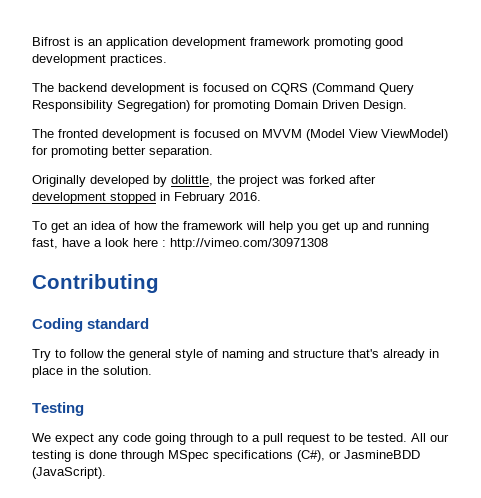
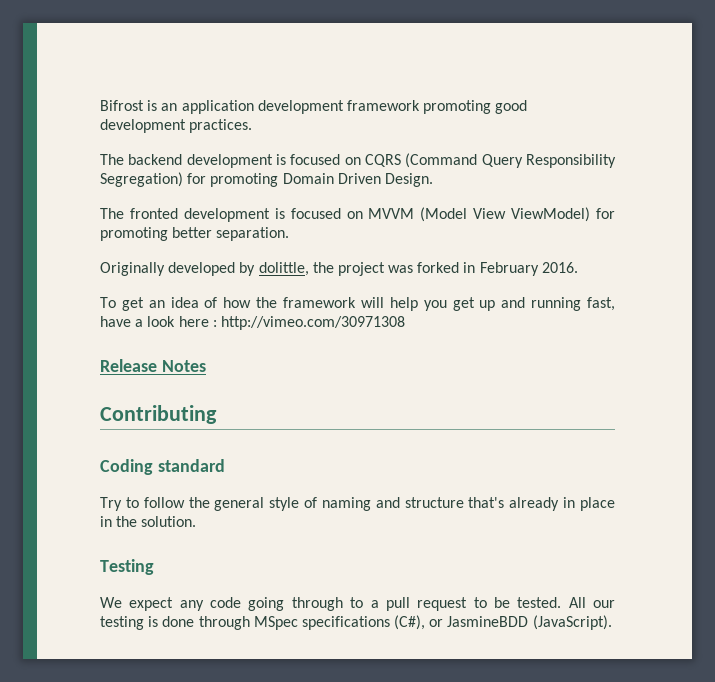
- Originally developed by dolittle, the project was forked after development stopped in February 2016.
+ Originally developed by dolittle, the project was forked in February 2016.
+ Release Notes

